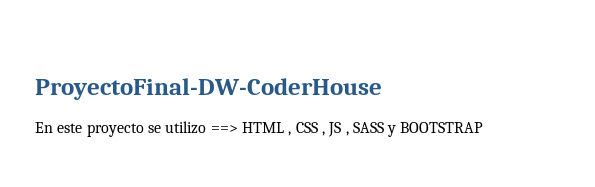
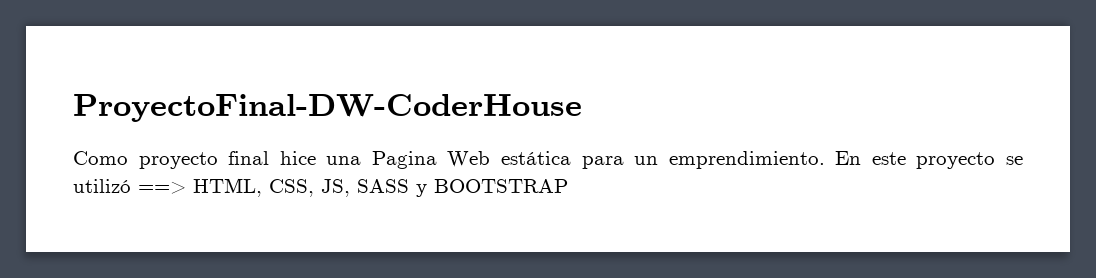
- En este proyecto se utilizo ==> HTML , CSS , JS , SASS y BOOTSTRAP
+ Como proyecto final hice una Pagina Web estática para un emprendimiento. En este proyecto se utilizó ==> HTML, CSS, JS, SASS y BOOTSTRAP

